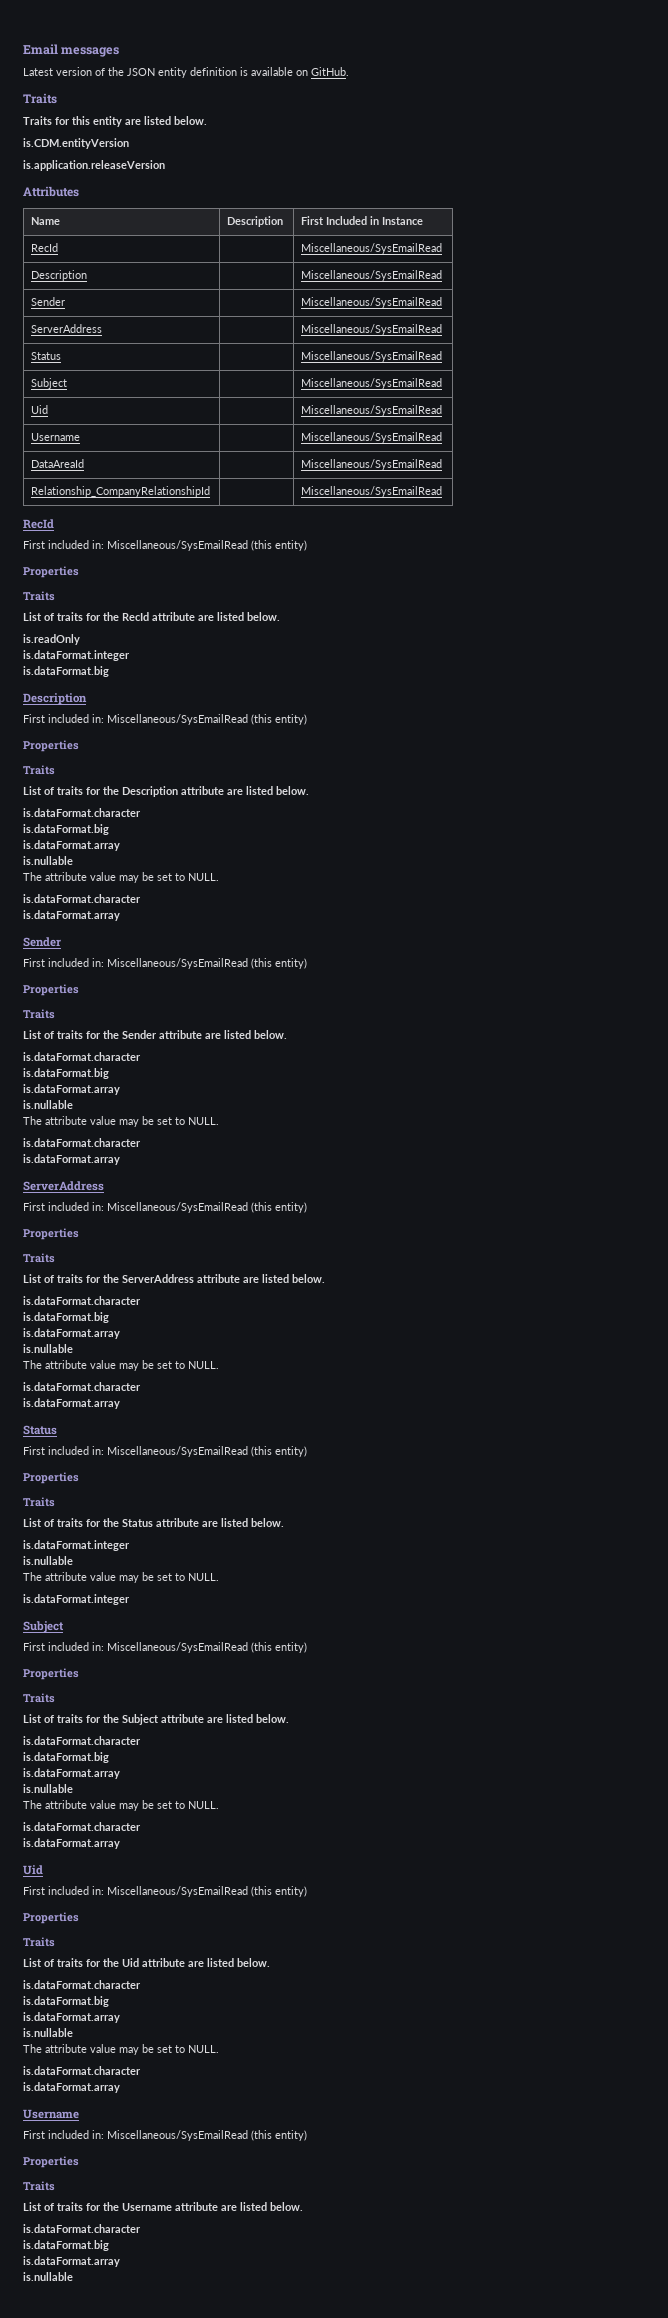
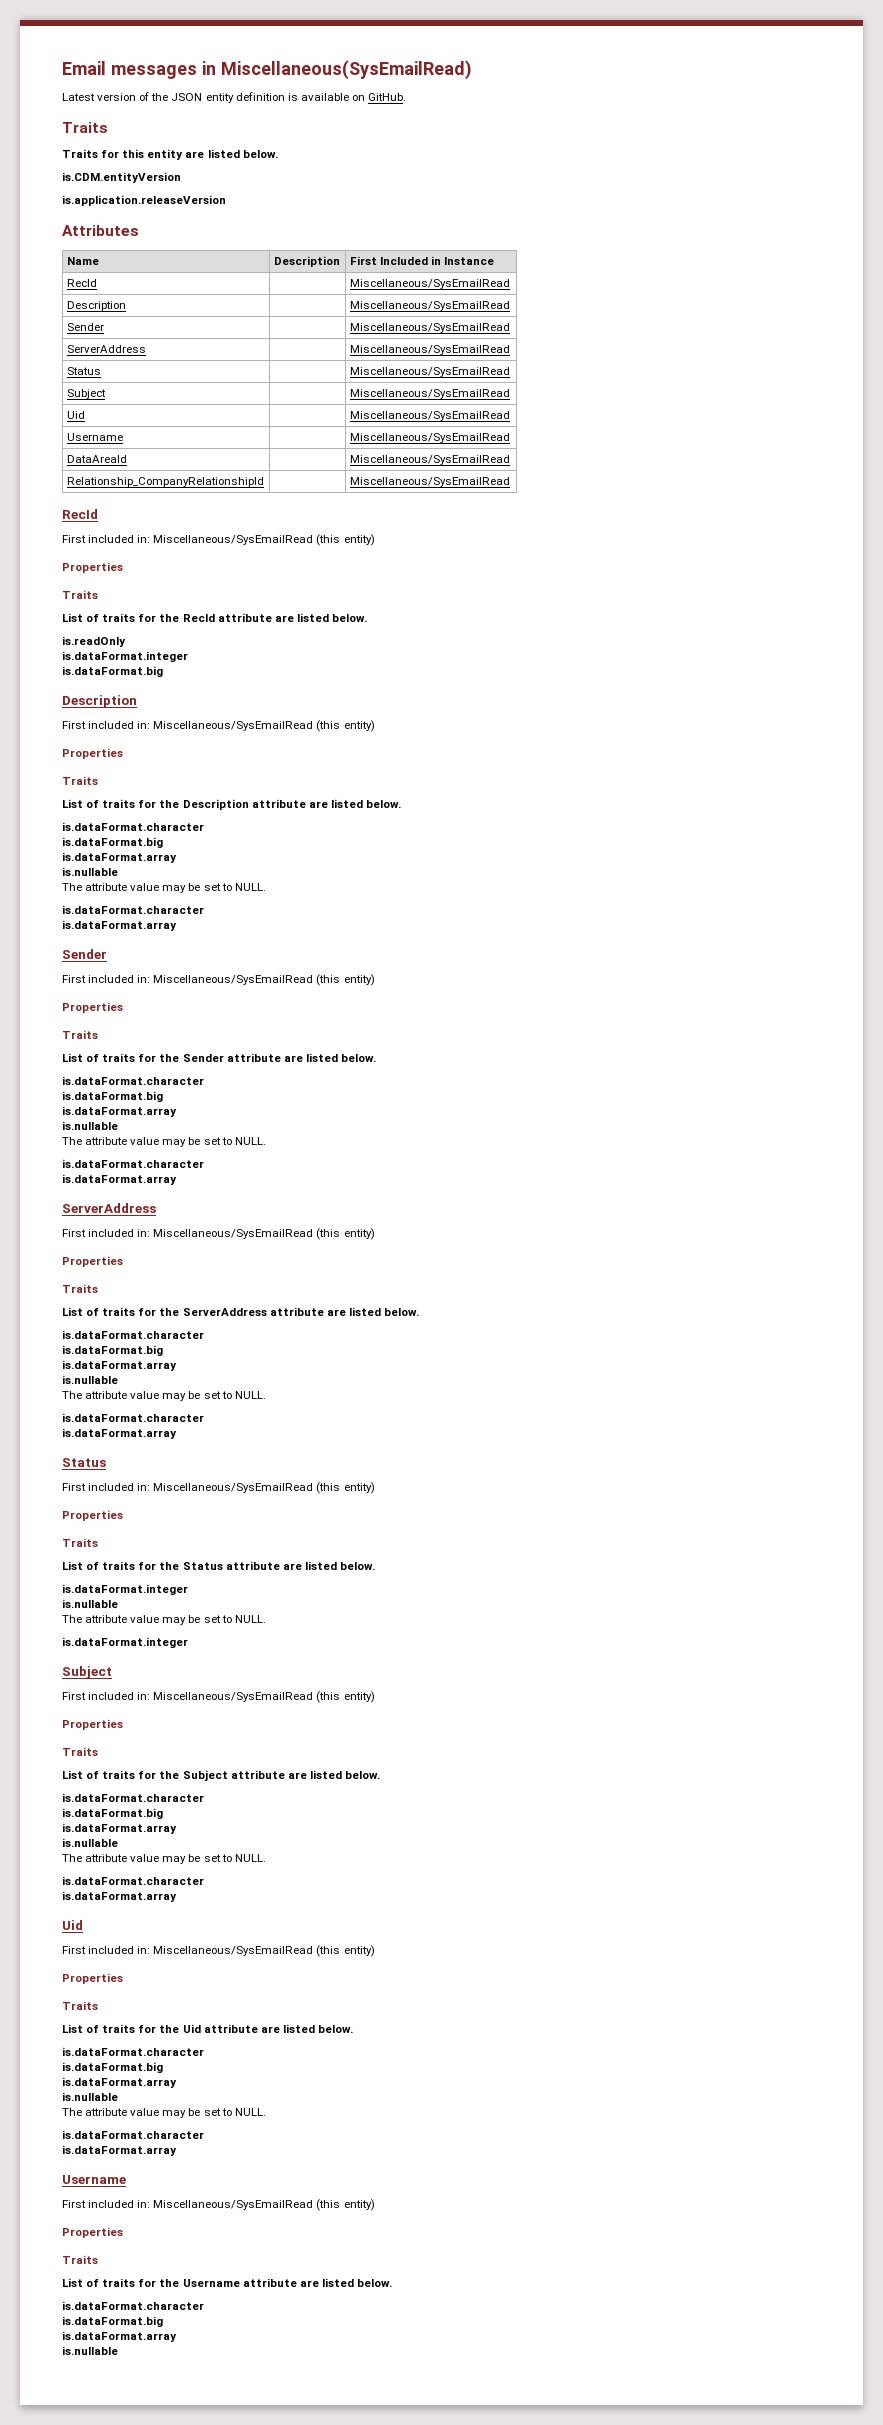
- Email messages
+ Email messages in Miscellaneous(SysEmailRead)

